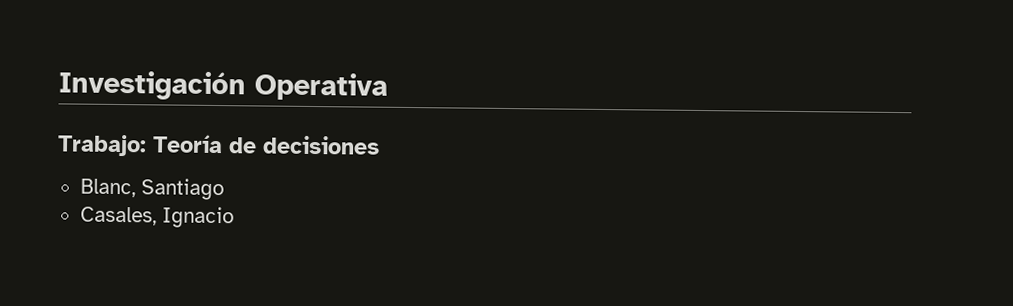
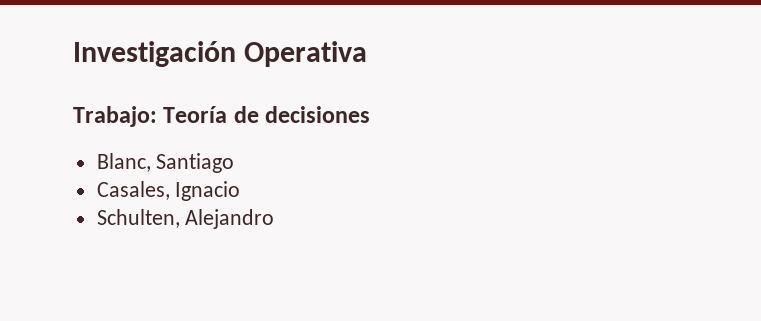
+ Schulten, Alejandro

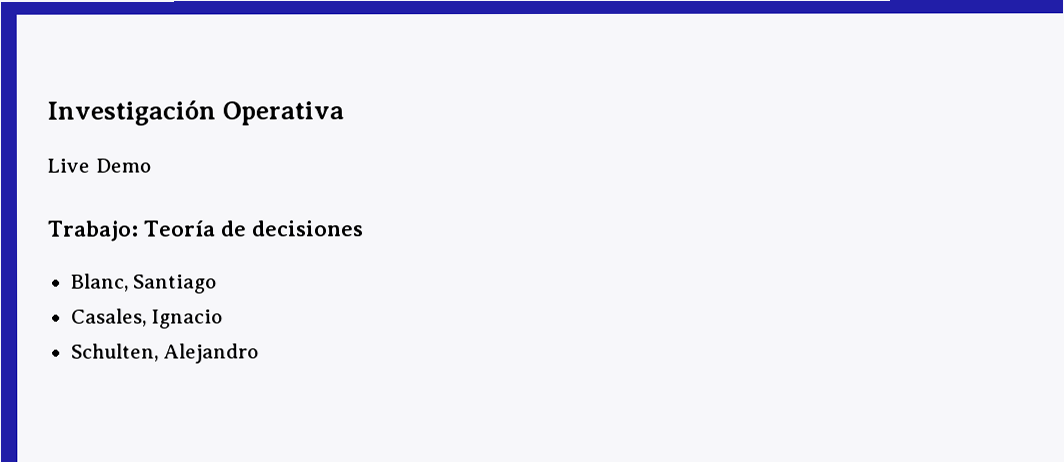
+ Live Demo

